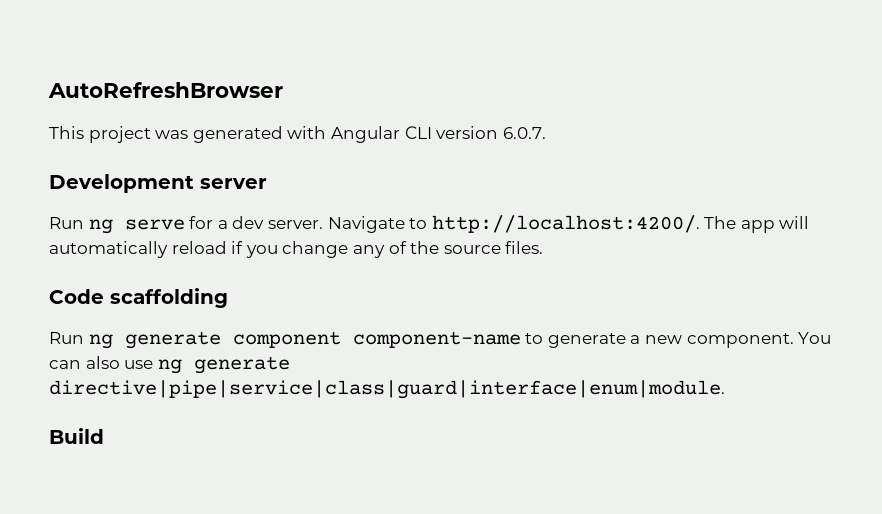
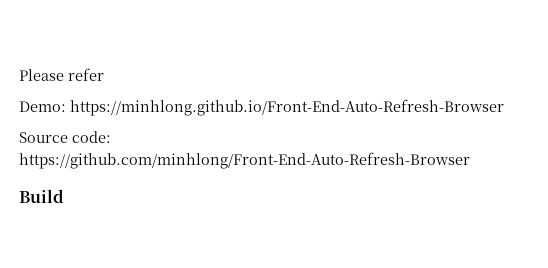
- AutoRefreshBrowser
- This project was generated with Angular CLI version 6.0.7.
- Development server
- Run ng serve for a dev server. Navigate to http://localhost:4200/. The app will automatically reload if you change any of the source files.
- Code scaffolding
- Run ng generate component component-name to generate a new component. You can also use ng generate directive|pipe|service|class|guard|interface|enum|module.
+ Please refer
+ Demo: https://minhlong.github.io/Front-End-Auto-Refresh-Browser
+ Source code: https://github.com/minhlong/Front-End-Auto-Refresh-Browser

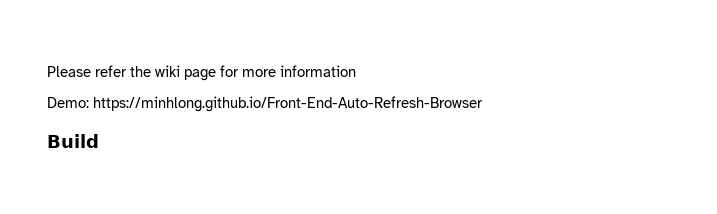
- Please refer
+ Please refer the wiki page for more information
- Source code: https://github.com/minhlong/Front-End-Auto-Refresh-Browser

